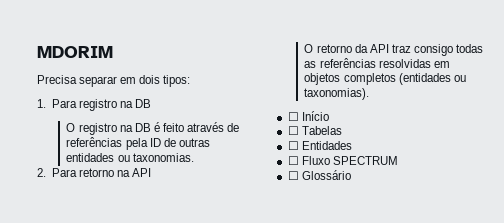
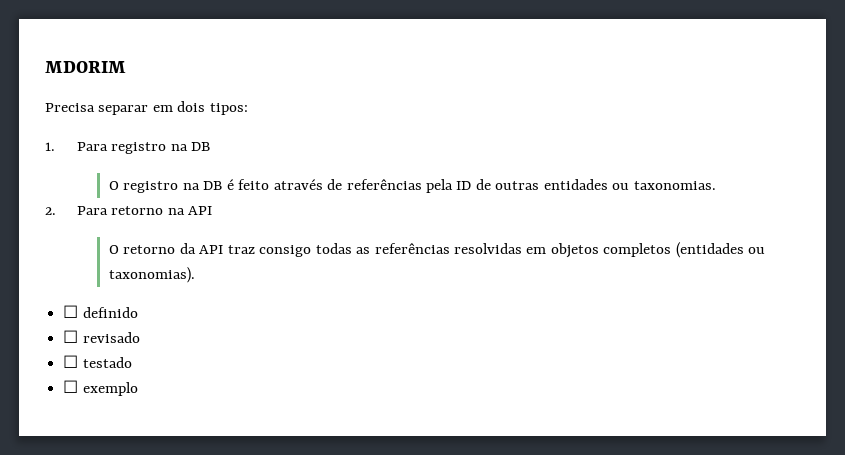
- ☐ Início
- ☐ Tabelas
- ☐ Entidades
- ☐ Fluxo SPECTRUM
- ☐ Glossário
+ ☐ definido
+ ☐ revisado
+ ☐ testado
+ ☐ exemplo

